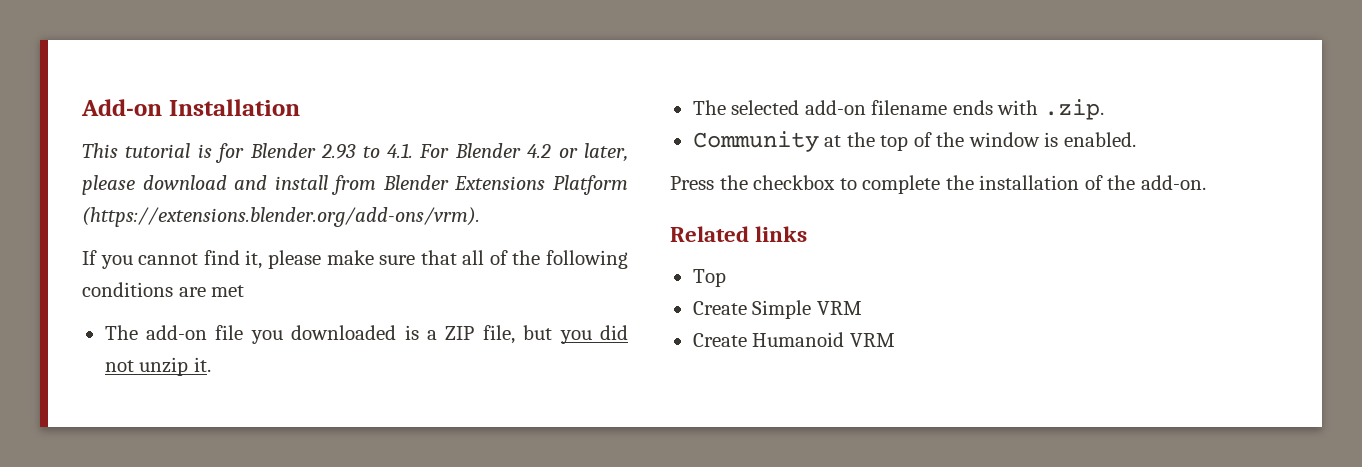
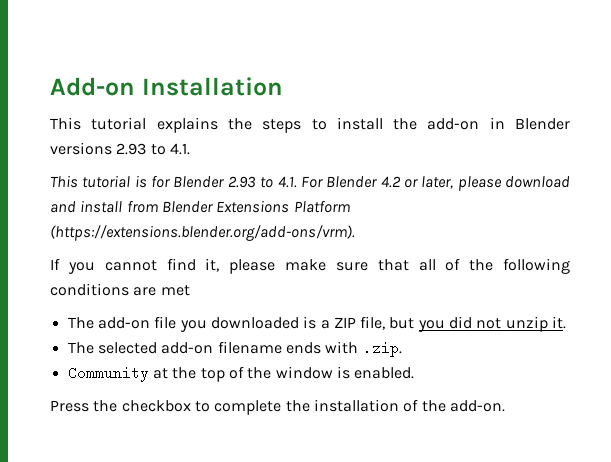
+ This tutorial explains the steps to install the add-on in Blender versions 2.93 to 4.1.
- Related links
- Top
- Create Simple VRM
- Create Humanoid VRM

